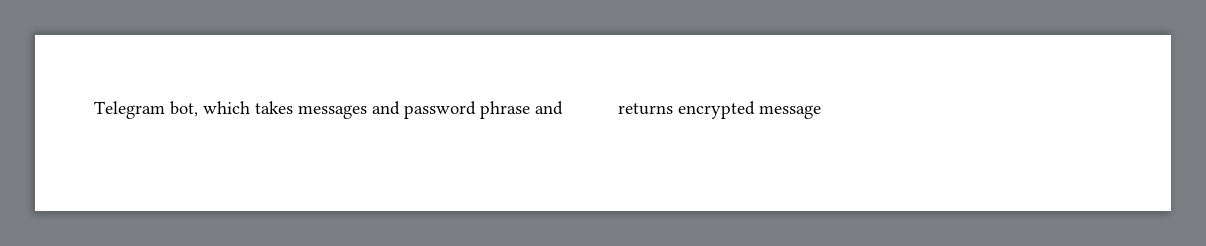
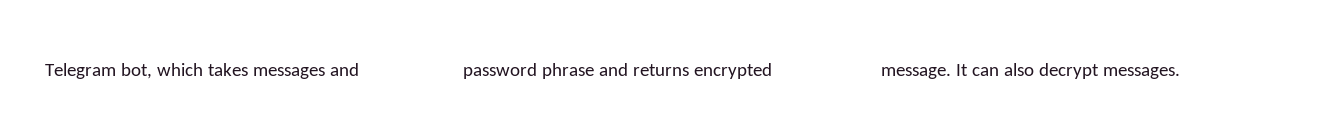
- Telegram bot, which takes messages and password phrase and returns encrypted message
+ Telegram bot, which takes messages and password phrase and returns encrypted message. It can also decrypt messages.

